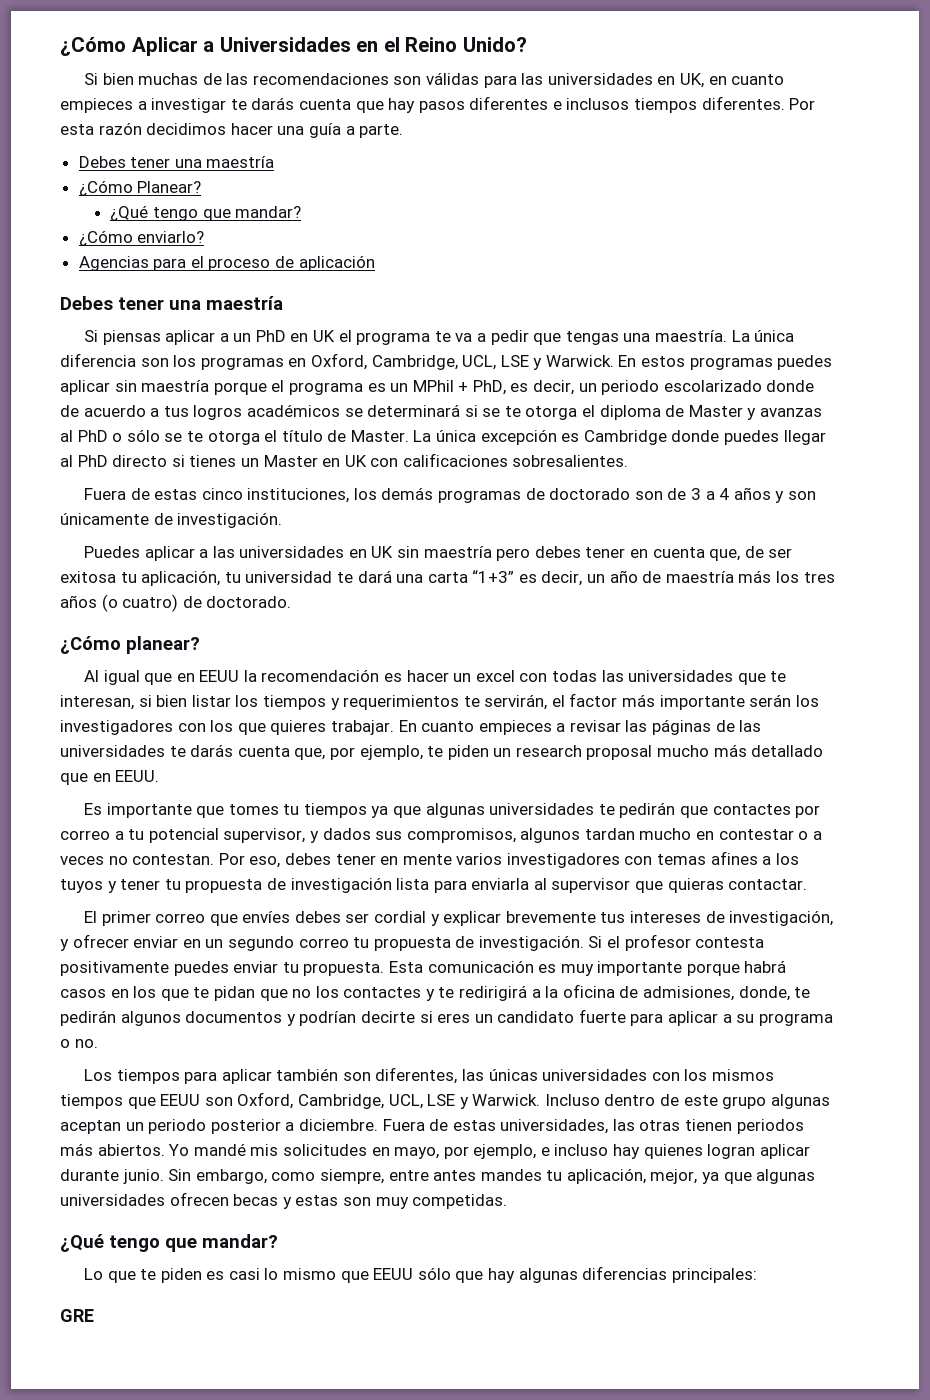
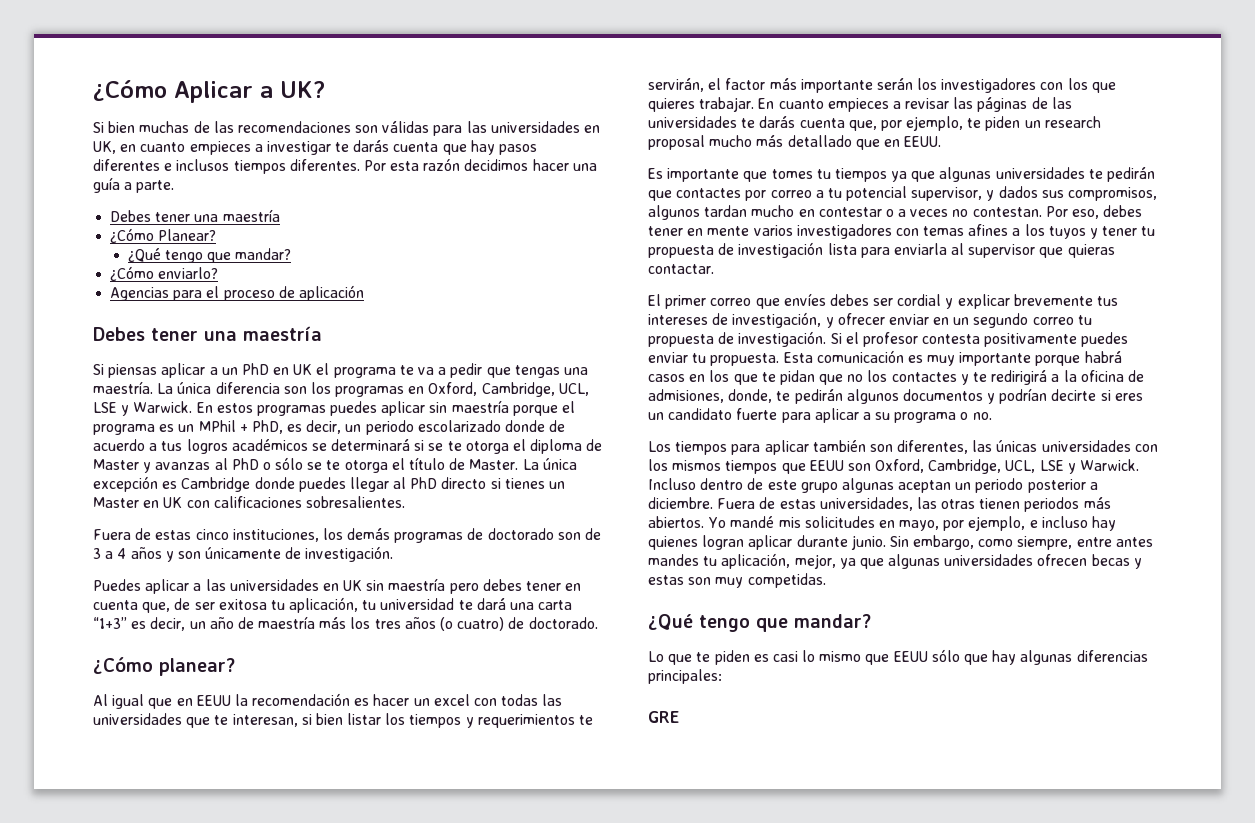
- ¿Cómo Aplicar a Universidades en el Reino Unido?
+ ¿Cómo Aplicar a UK?

